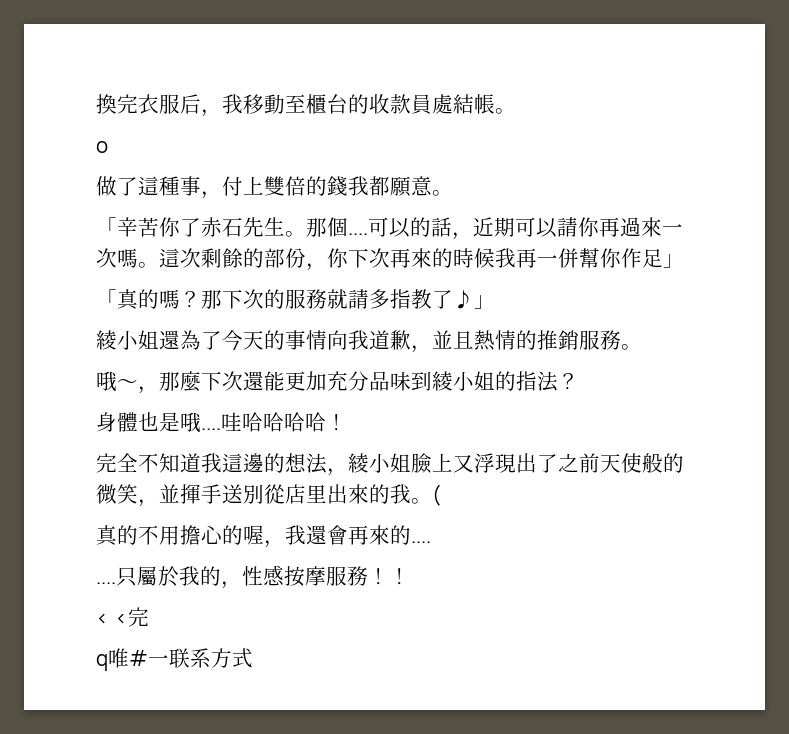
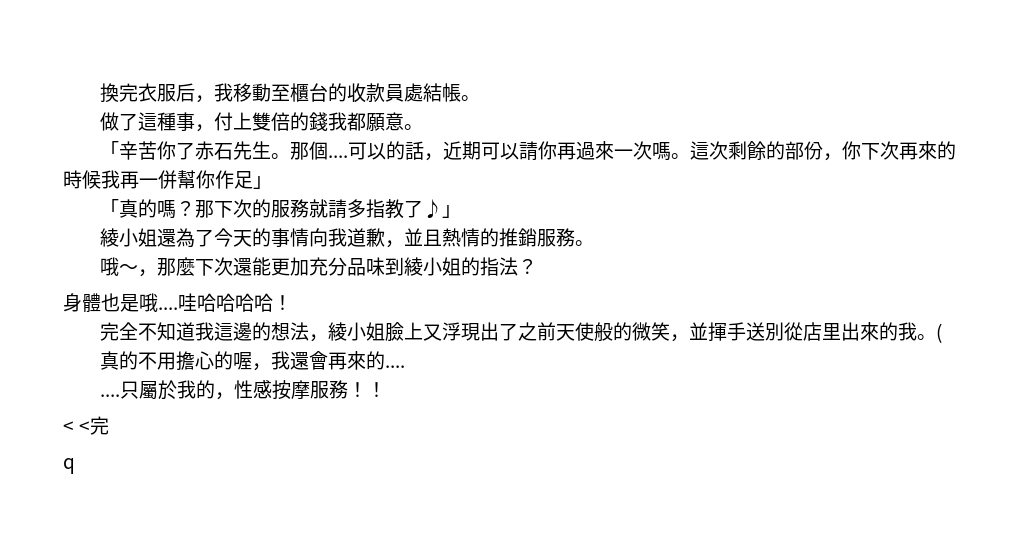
- o
- q唯#一联系方式
+ q

